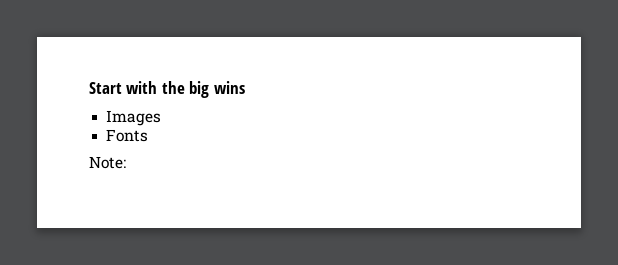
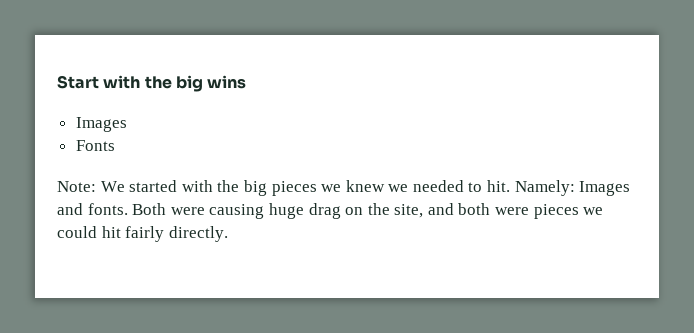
- Note:
+ Note: We started with the big pieces we knew we needed to hit. Namely: Images and fonts. Both were causing huge drag on the site, and both were pieces we could hit fairly directly.

